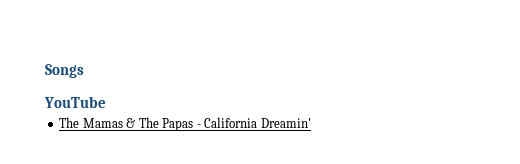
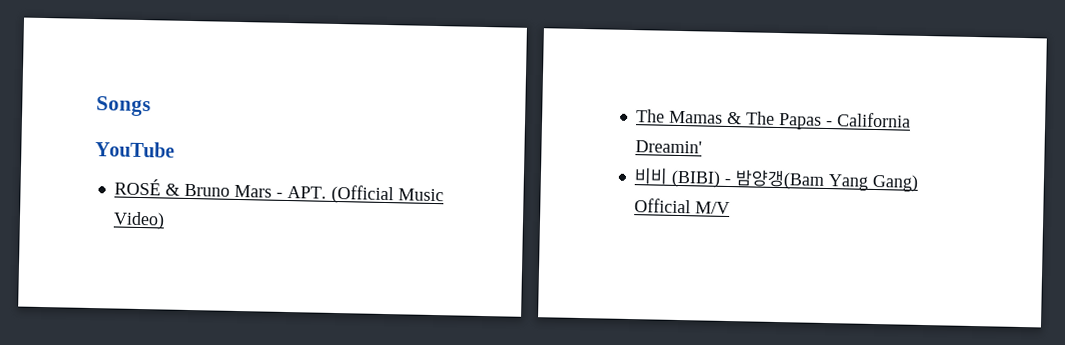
+ ROSÉ & Bruno Mars - APT. (Official Music Video)
+ 비비 (BIBI) - 밤양갱(Bam Yang Gang) Official M/V

